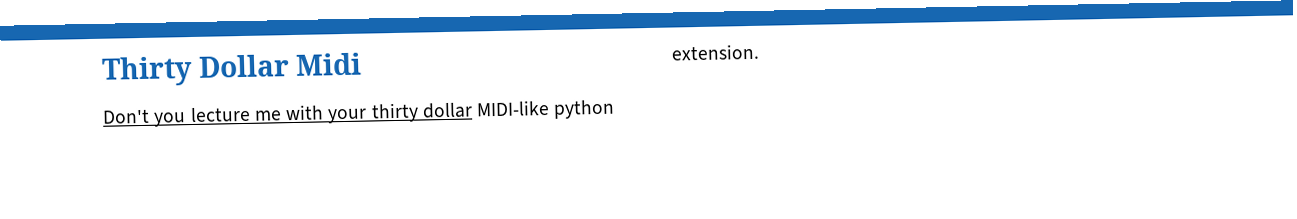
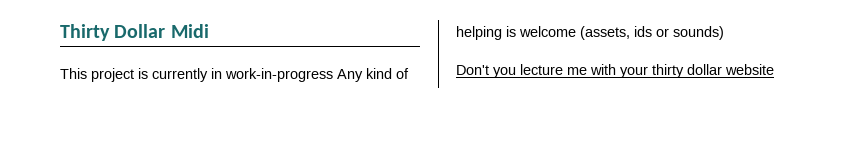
+ This project is currently in work-in-progress Any kind of helping is welcome (assets, ids or sounds)
- Don't you lecture me with your thirty dollar MIDI-like python extension.
+ Don't you lecture me with your thirty dollar website

